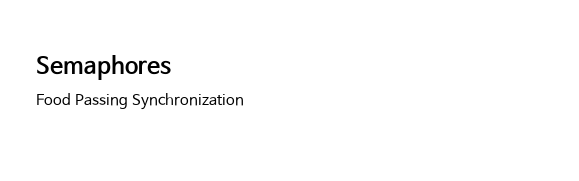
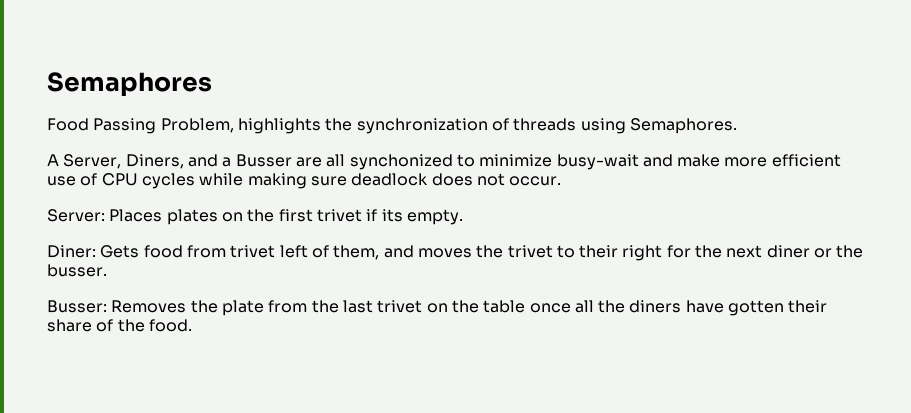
- Food Passing Synchronization
+ Food Passing Problem, highlights the synchronization of threads using Semaphores.
+ A Server, Diners, and a Busser are all synchonized to minimize busy-wait and make more efficient use of CPU cycles while making sure deadlock does not occur.
+ Server: Places plates on the first trivet if its empty.
+ Diner: Gets food from trivet left of them, and moves the trivet to their right for the next diner or the busser.
+ Busser: Removes the plate from the last trivet on the table once all the diners have gotten their share of the food.

